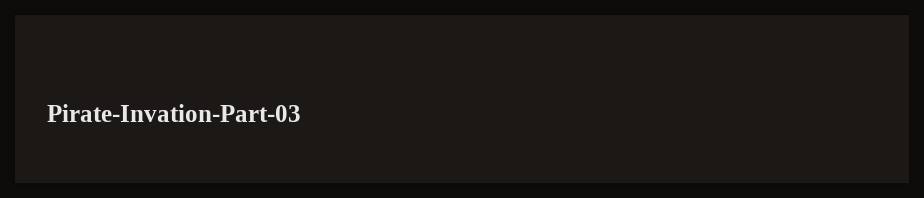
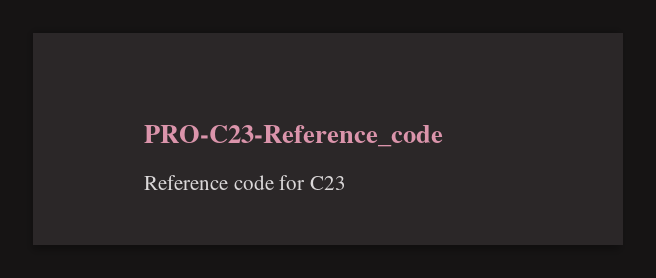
- Pirate-Invation-Part-03
+ PRO-C23-Reference_code
+ Reference code for C23

